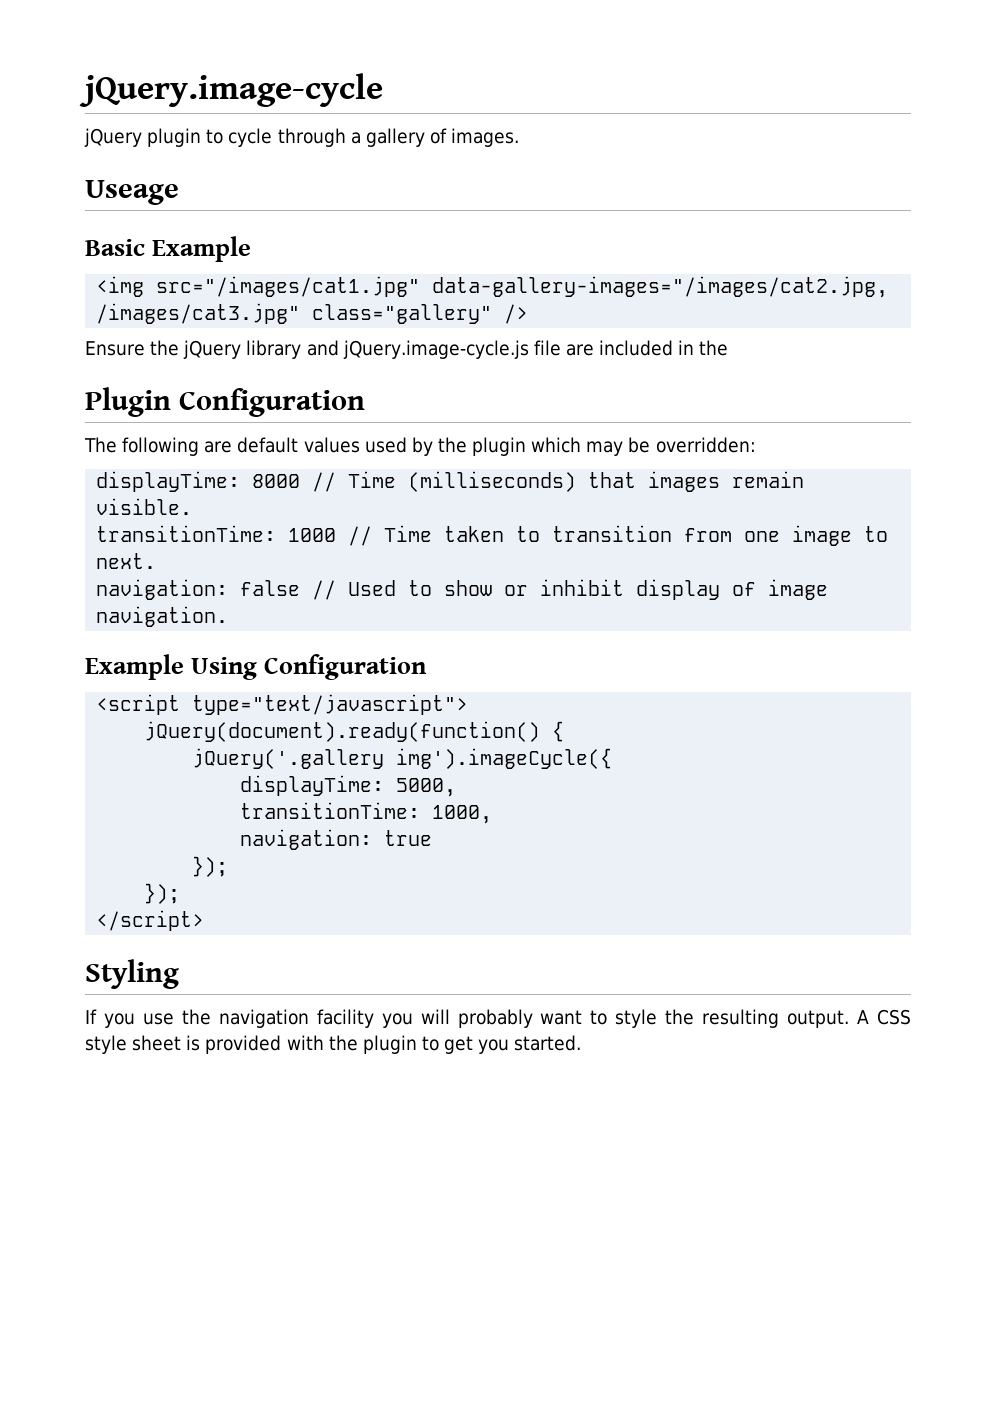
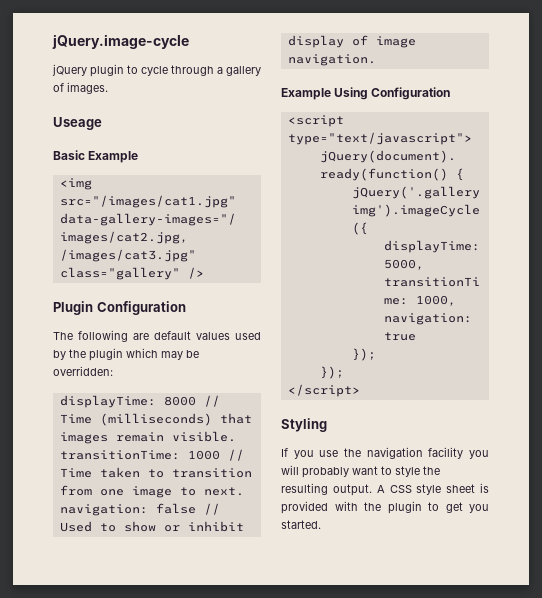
- Ensure the jQuery library and jQuery.image-cycle.js file are included in the

